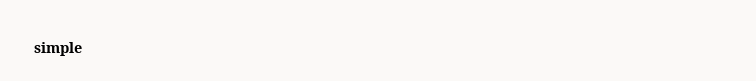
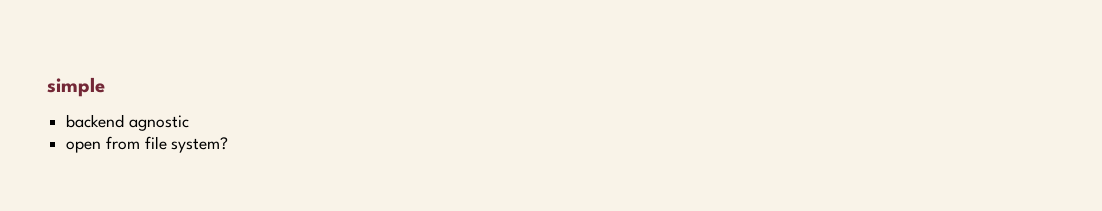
+ backend agnostic
+ open from file system?

